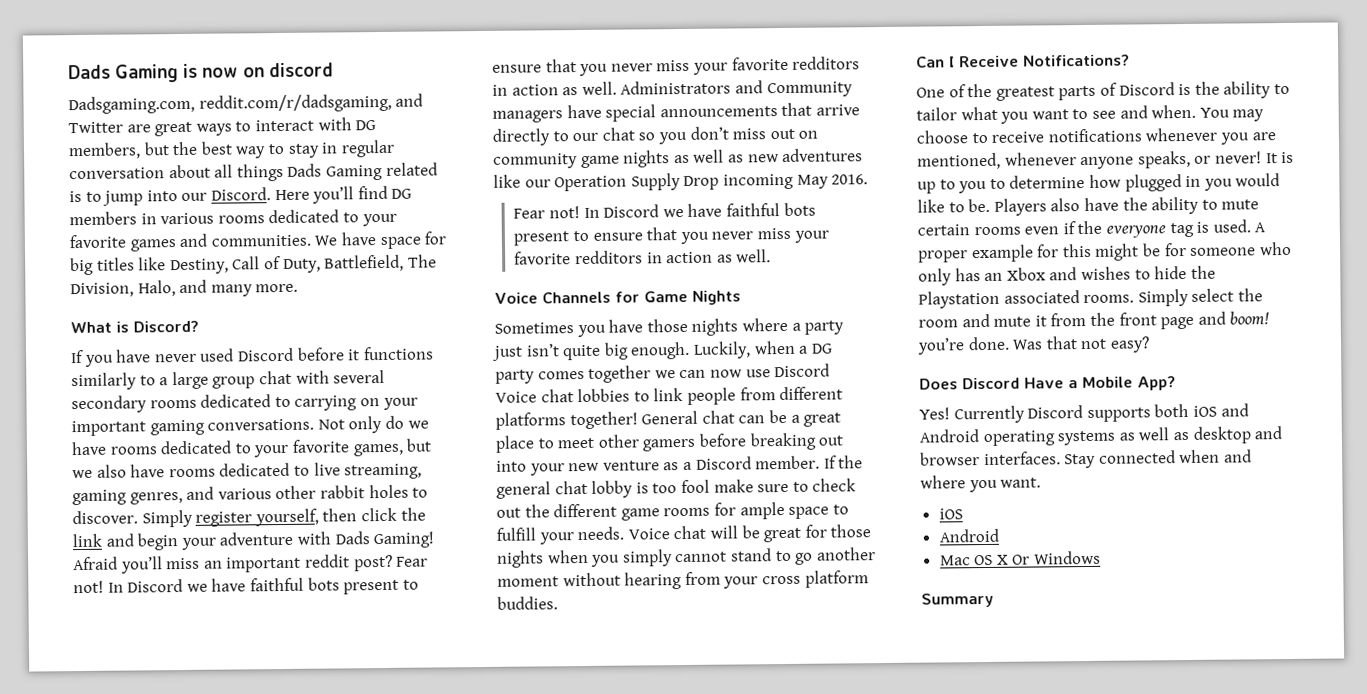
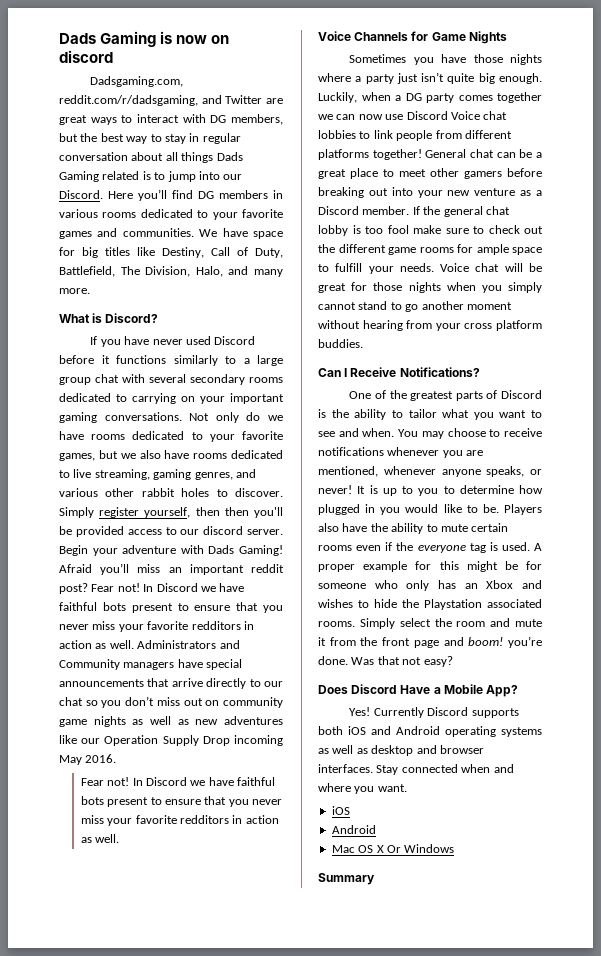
- Simply register yourself, then click the link and begin your adventure with Dads Gaming!
+ Simply register yourself, then then you'll be provided access to our discord server. Begin your adventure with Dads Gaming!

